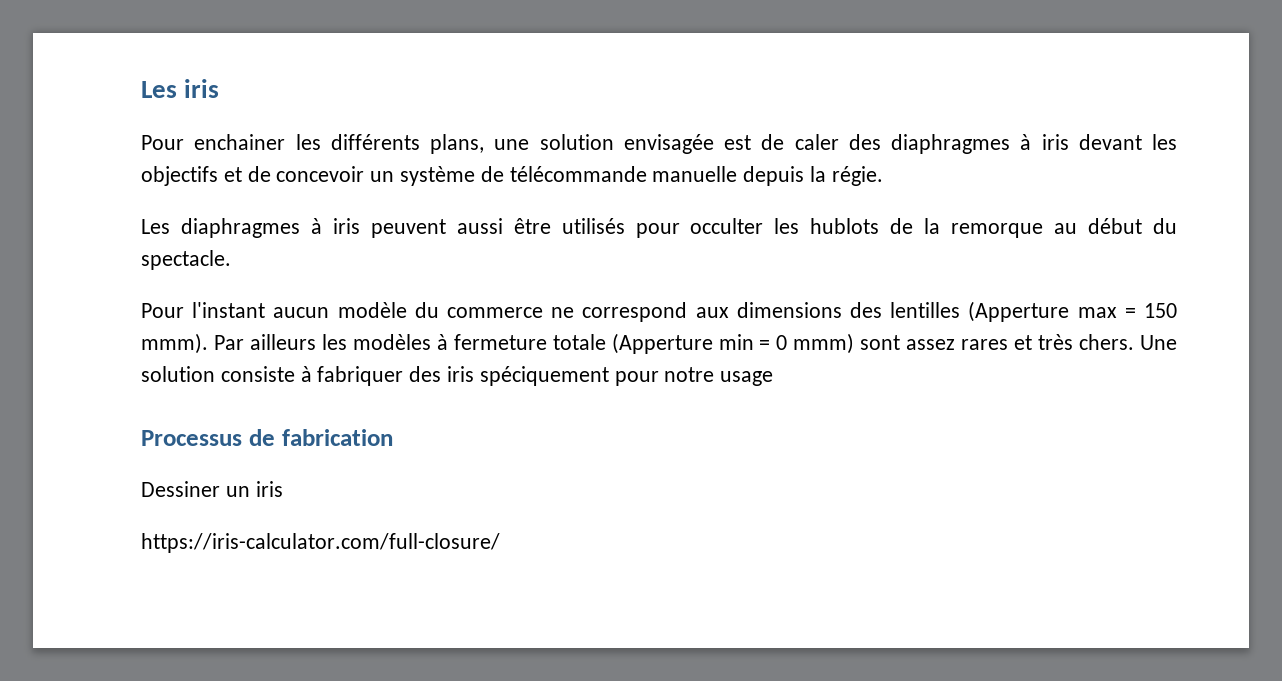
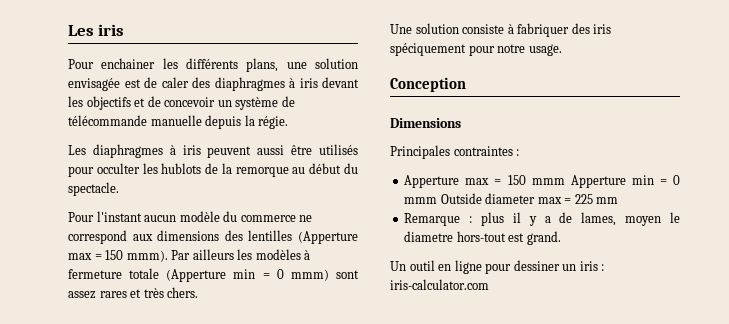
- Par ailleurs les modèles à fermeture totale (Apperture min = 0 mmm) sont assez rares et très chers. Une solution consiste à fabriquer des iris spéciquement pour notre usage
- Processus de fabrication
- Dessiner un iris
- https://iris-calculator.com/full-closure/
+ Par ailleurs les modèles à fermeture totale (Apperture min = 0 mmm) sont assez rares et très chers.
+ Une solution consiste à fabriquer des iris spéciquement pour notre usage.
+ Conception
+ Dimensions
+ Principales contraintes :
+ Apperture max = 150 mmm Apperture min = 0 mmm Outside diameter max = 225 mm
+ Remarque : plus il y a de lames, moyen le diametre hors-tout est grand.
+ Un outil en ligne pour dessiner un iris : iris-calculator.com

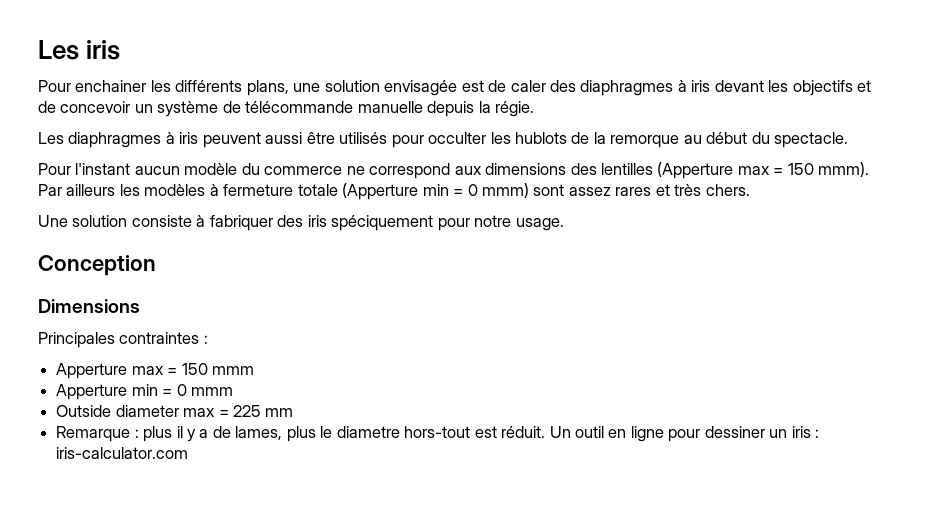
- Apperture max = 150 mmm Apperture min = 0 mmm Outside diameter max = 225 mm
+ Apperture max = 150 mmm
+ Apperture min = 0 mmm
+ Outside diameter max = 225 mm
- Remarque : plus il y a de lames, moyen le diametre hors-tout est grand.
- Un outil en ligne pour dessiner un iris : iris-calculator.com
+ Remarque : plus il y a de lames, plus le diametre hors-tout est réduit. Un outil en ligne pour dessiner un iris : iris-calculator.com

